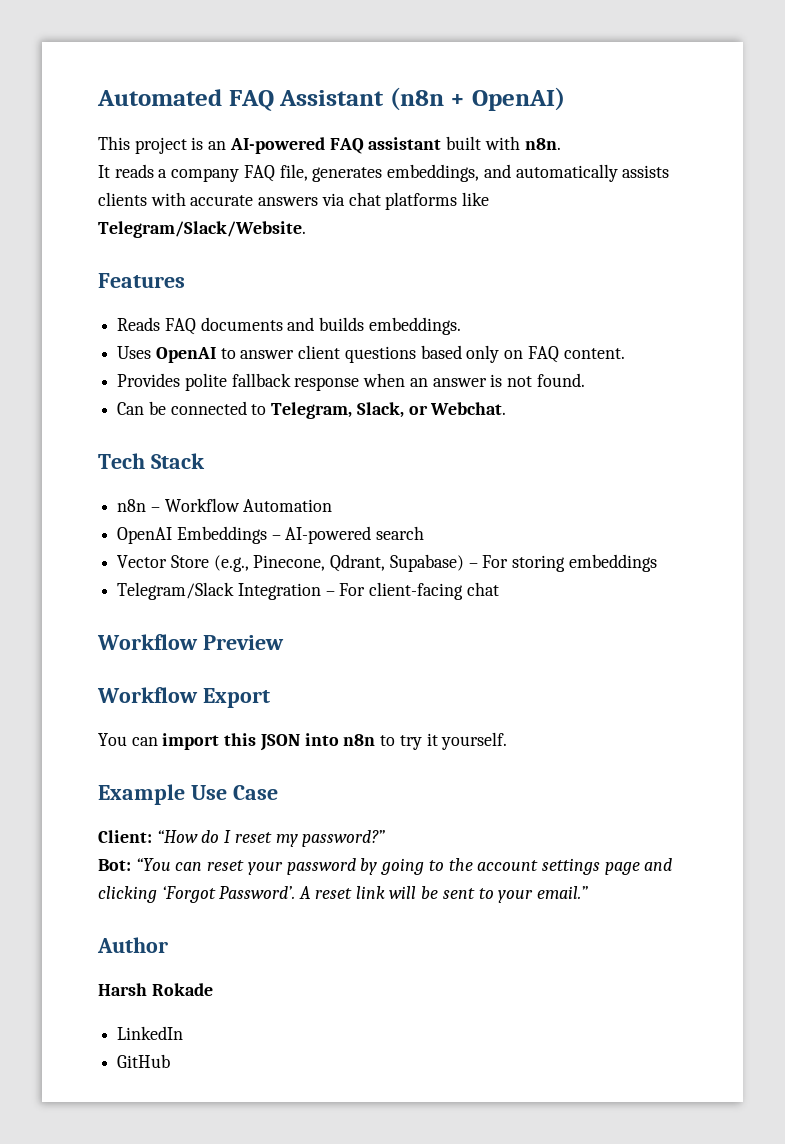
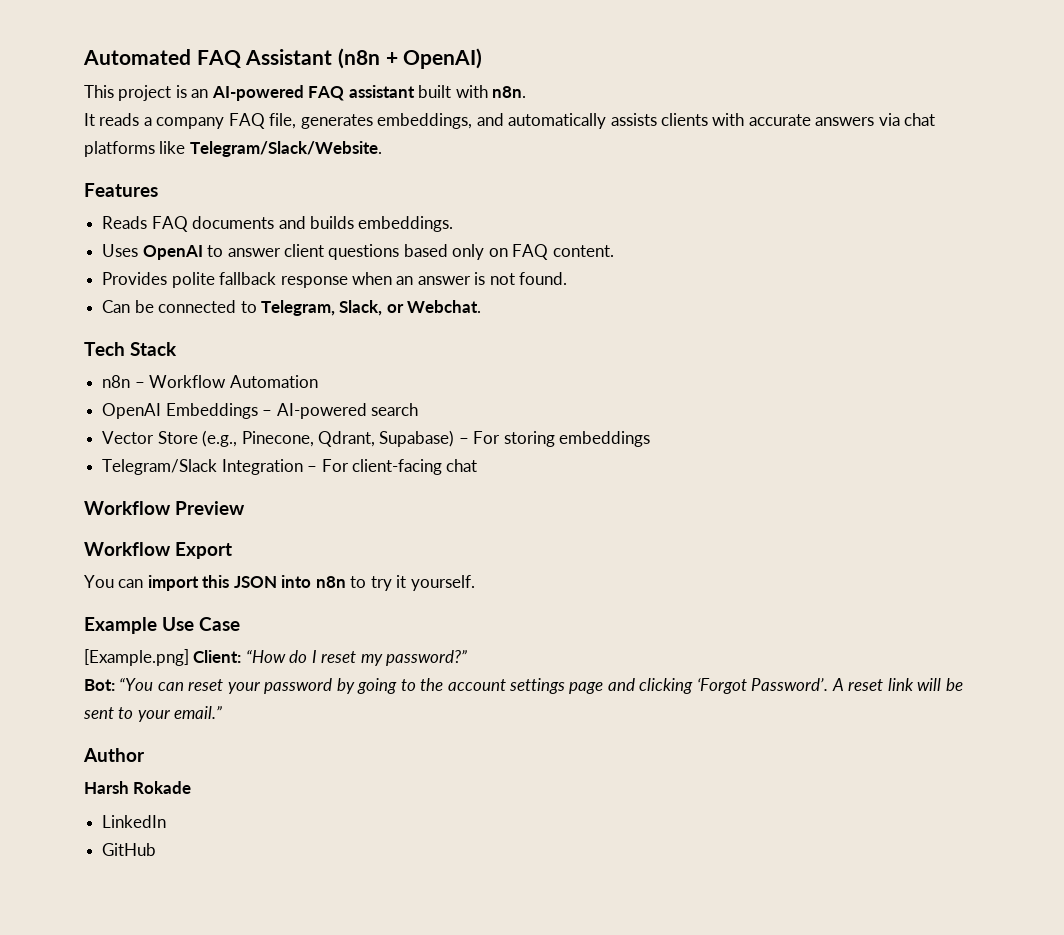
- Client: “How do I reset my password?”
+ [Example.png] Client: “How do I reset my password?”

